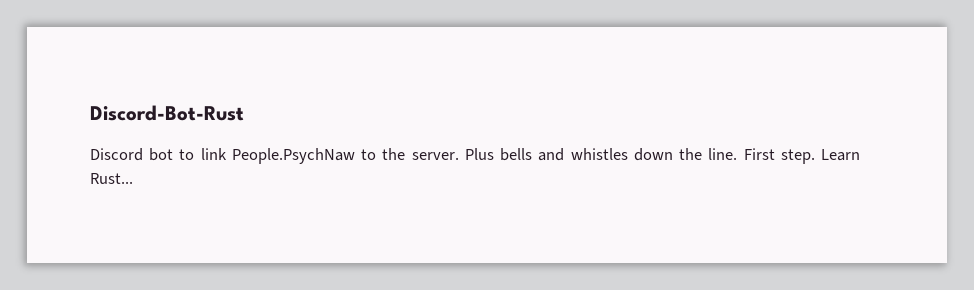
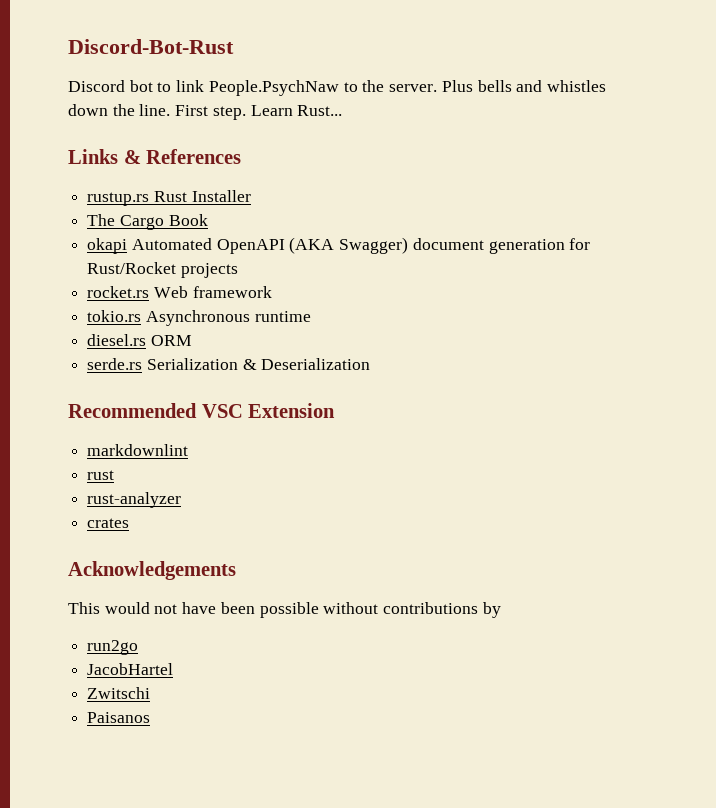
+ Links & References
+ rustup.rs Rust Installer
+ The Cargo Book
+ okapi Automated OpenAPI (AKA Swagger) document generation for Rust/Rocket projects
+ rocket.rs Web framework
+ tokio.rs Asynchronous runtime
+ diesel.rs ORM
+ serde.rs Serialization & Deserialization
+ Recommended VSC Extension
+ markdownlint
+ rust
+ rust-analyzer
+ crates
+ Acknowledgements
+ This would not have been possible without contributions by
+ run2go
+ JacobHartel
+ Zwitschi
+ Paisanos

